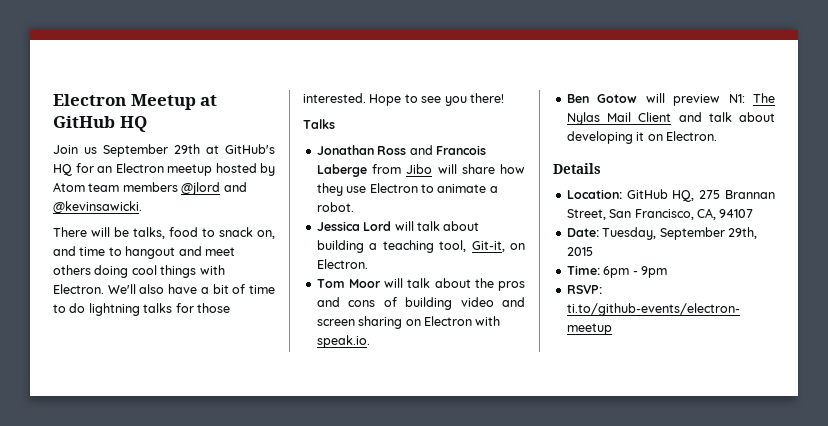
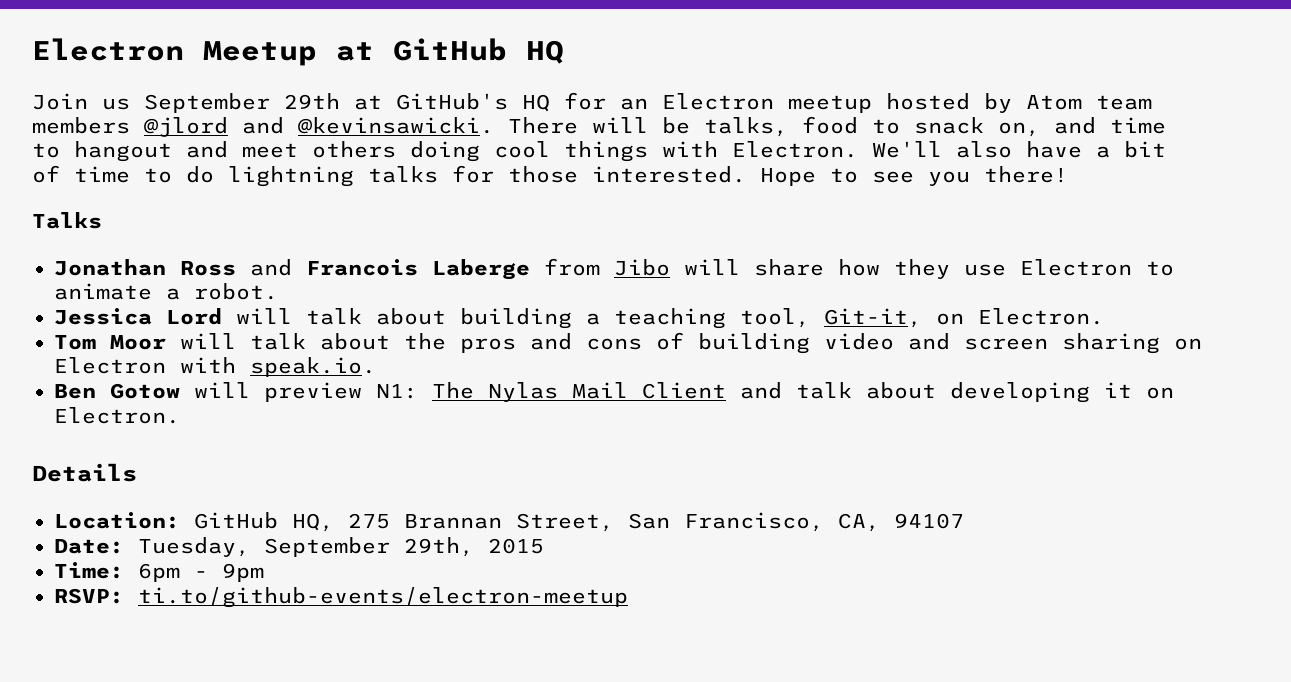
- Join us September 29th at GitHub's HQ for an Electron meetup hosted by Atom team members @jlord and @kevinsawicki.
- There will be talks, food to snack on, and time to hangout and meet others doing cool things with Electron.
+ Join us September 29th at GitHub's HQ for an Electron meetup hosted by Atom team members @jlord and @kevinsawicki. There will be talks, food to snack on, and time to hangout and meet others doing cool things with Electron.

